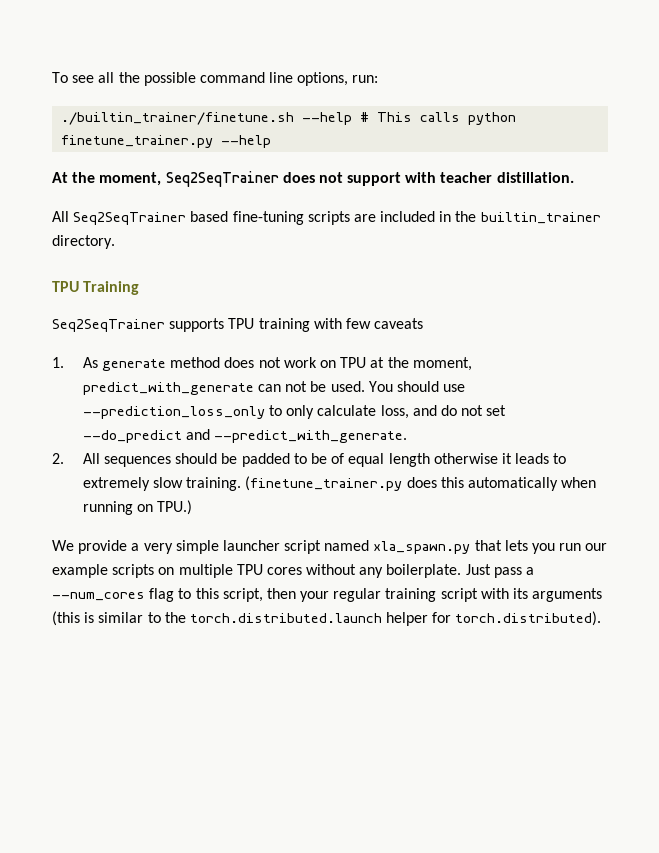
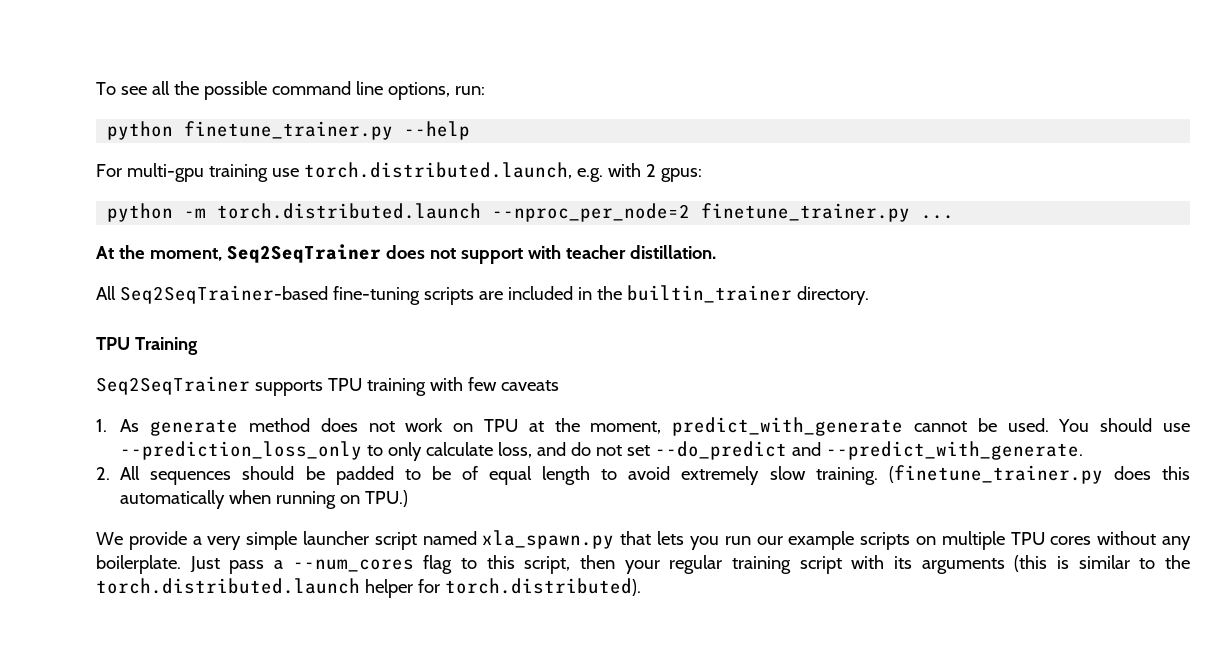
- ./builtin_trainer/finetune.sh --help # This calls python finetune_trainer.py --help
+ python finetune_trainer.py --help
+ For multi-gpu training use torch.distributed.launch, e.g. with 2 gpus:
+ python -m torch.distributed.launch --nproc_per_node=2 finetune_trainer.py ...
- All Seq2SeqTrainer based fine-tuning scripts are included in the builtin_trainer directory.
+ All Seq2SeqTrainer-based fine-tuning scripts are included in the builtin_trainer directory.
- 1. As generate method does not work on TPU at the moment, predict_with_generate can not be used.
+ 1. As generate method does not work on TPU at the moment, predict_with_generate cannot be used.
- 2. All sequences should be padded to be of equal length otherwise it leads to extremely slow training.
+ 2. All sequences should be padded to be of equal length to avoid extremely slow training.

